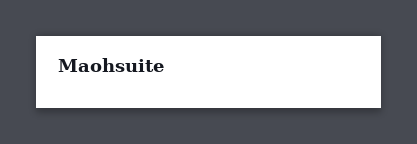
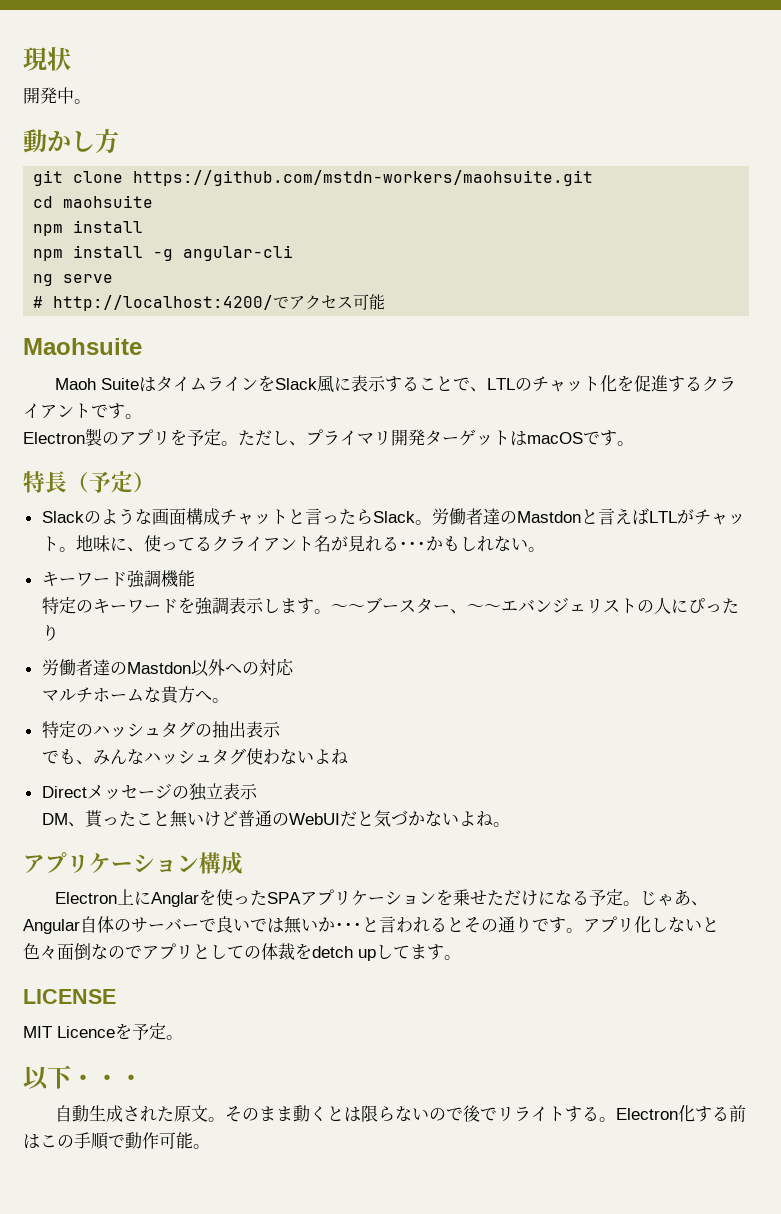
+ 現状
+ 開発中。
+ 動かし方
+ git clone https://github.com/mstdn-workers/maohsuite.git
+ cd maohsuite
+ npm install
+ npm install -g angular-cli
+ ng serve
+ # http://localhost:4200/でアクセス可能
  Maohsuite
+ Maoh SuiteはタイムラインをSlack風に表示することで、LTLのチャット化を促進するクライアントです。
+ Electron製のアプリを予定。ただし、プライマリ開発ターゲットはmacOSです。
+ 特長（予定）
+ Slackのような画面構成チャットと言ったらSlack。労働者達のMastdonと言えばLTLがチャット。地味に、使ってるクライアント名が見れる･･･かもしれない。
+ キーワード強調機能
+ 特定のキーワードを強調表示します。〜〜ブースター、〜〜エバンジェリストの人にぴったり
+ 労働者達のMastdon以外への対応
+ マルチホームな貴方へ。
+ 特定のハッシュタグの抽出表示
+ でも、みんなハッシュタグ使わないよね
+ Directメッセージの独立表示
+ DM、貰ったこと無いけど普通のWebUIだと気づかないよね。
+ アプリケーション構成
+ Electron上にAnglarを使ったSPAアプリケーションを乗せただけになる予定。じゃあ、Angular自体のサーバーで良いでは無いか･･･と言われるとその通りです。アプリ化しないと色々面倒なのでアプリとしての体裁をdetch upしてます。
+ LICENSE
+ MIT Licenceを予定。
+ 以下・・・
+ 自動生成された原文。そのまま動くとは限らないので後でリライトする。Electron化する前はこの手順で動作可能。

